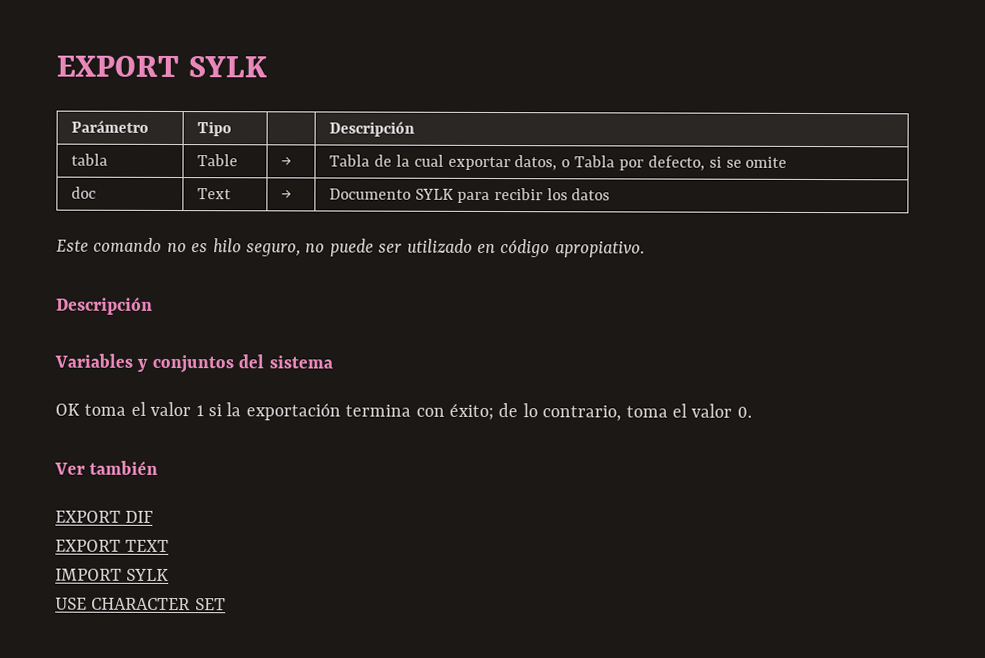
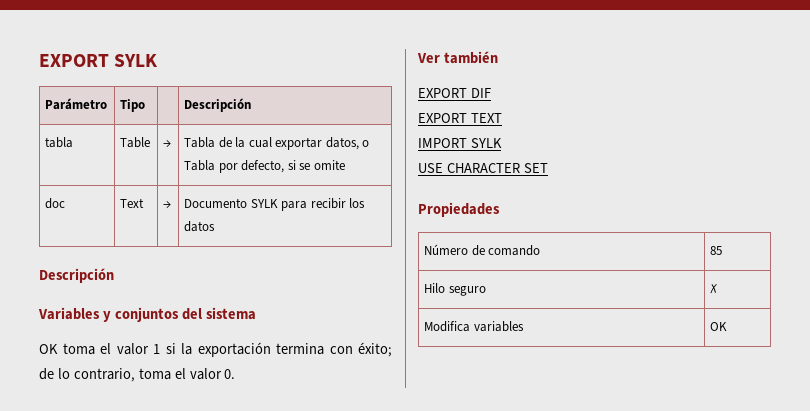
- Este comando no es hilo seguro, no puede ser utilizado en código apropiativo.
+ Propiedades
+ Número de comando | 85
+ Hilo seguro | ✗
+ Modifica variables | OK

